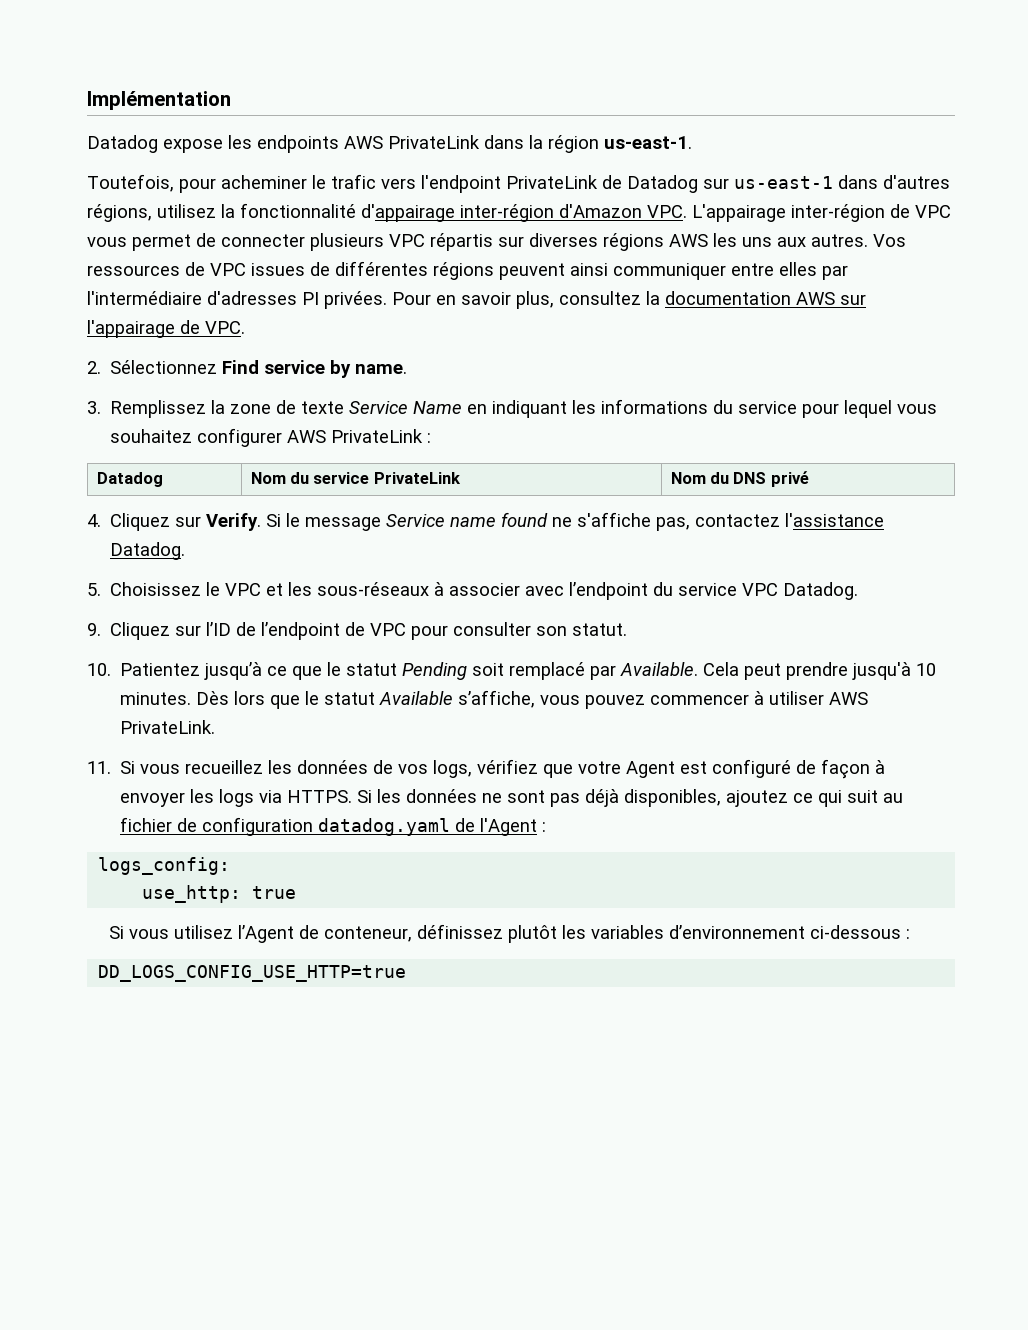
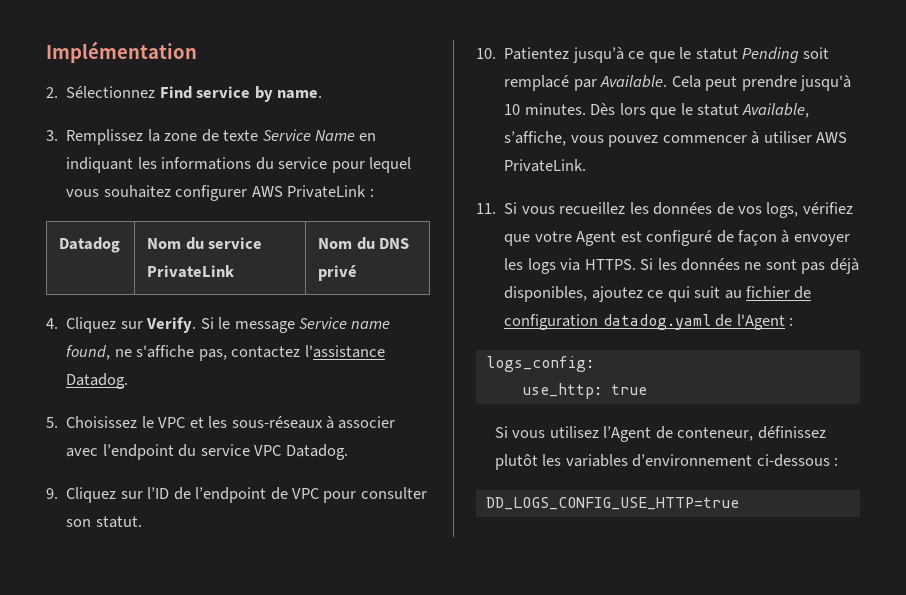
- Datadog expose les endpoints AWS PrivateLink dans la région us-east-1.
- Toutefois, pour acheminer le trafic vers l'endpoint PrivateLink de Datadog sur us-east-1 dans d'autres régions, utilisez la fonctionnalité d'appairage inter-région d'Amazon VPC. L'appairage inter-région de VPC vous permet de connecter plusieurs VPC répartis sur diverses régions AWS les uns aux autres. Vos ressources de VPC issues de différentes régions peuvent ainsi communiquer entre elles par l'intermédiaire d'adresses PI privées. Pour en savoir plus, consultez la documentation AWS sur l'appairage de VPC.
- Si le message Service name found ne s'affiche pas, contactez l'assistance Datadog.
+ Si le message Service name found, ne s'affiche pas, contactez l'assistance Datadog.
- Dès lors que le statut Available s’affiche, vous pouvez commencer à utiliser AWS PrivateLink.
+ Dès lors que le statut Available, s’affiche, vous pouvez commencer à utiliser AWS PrivateLink.

